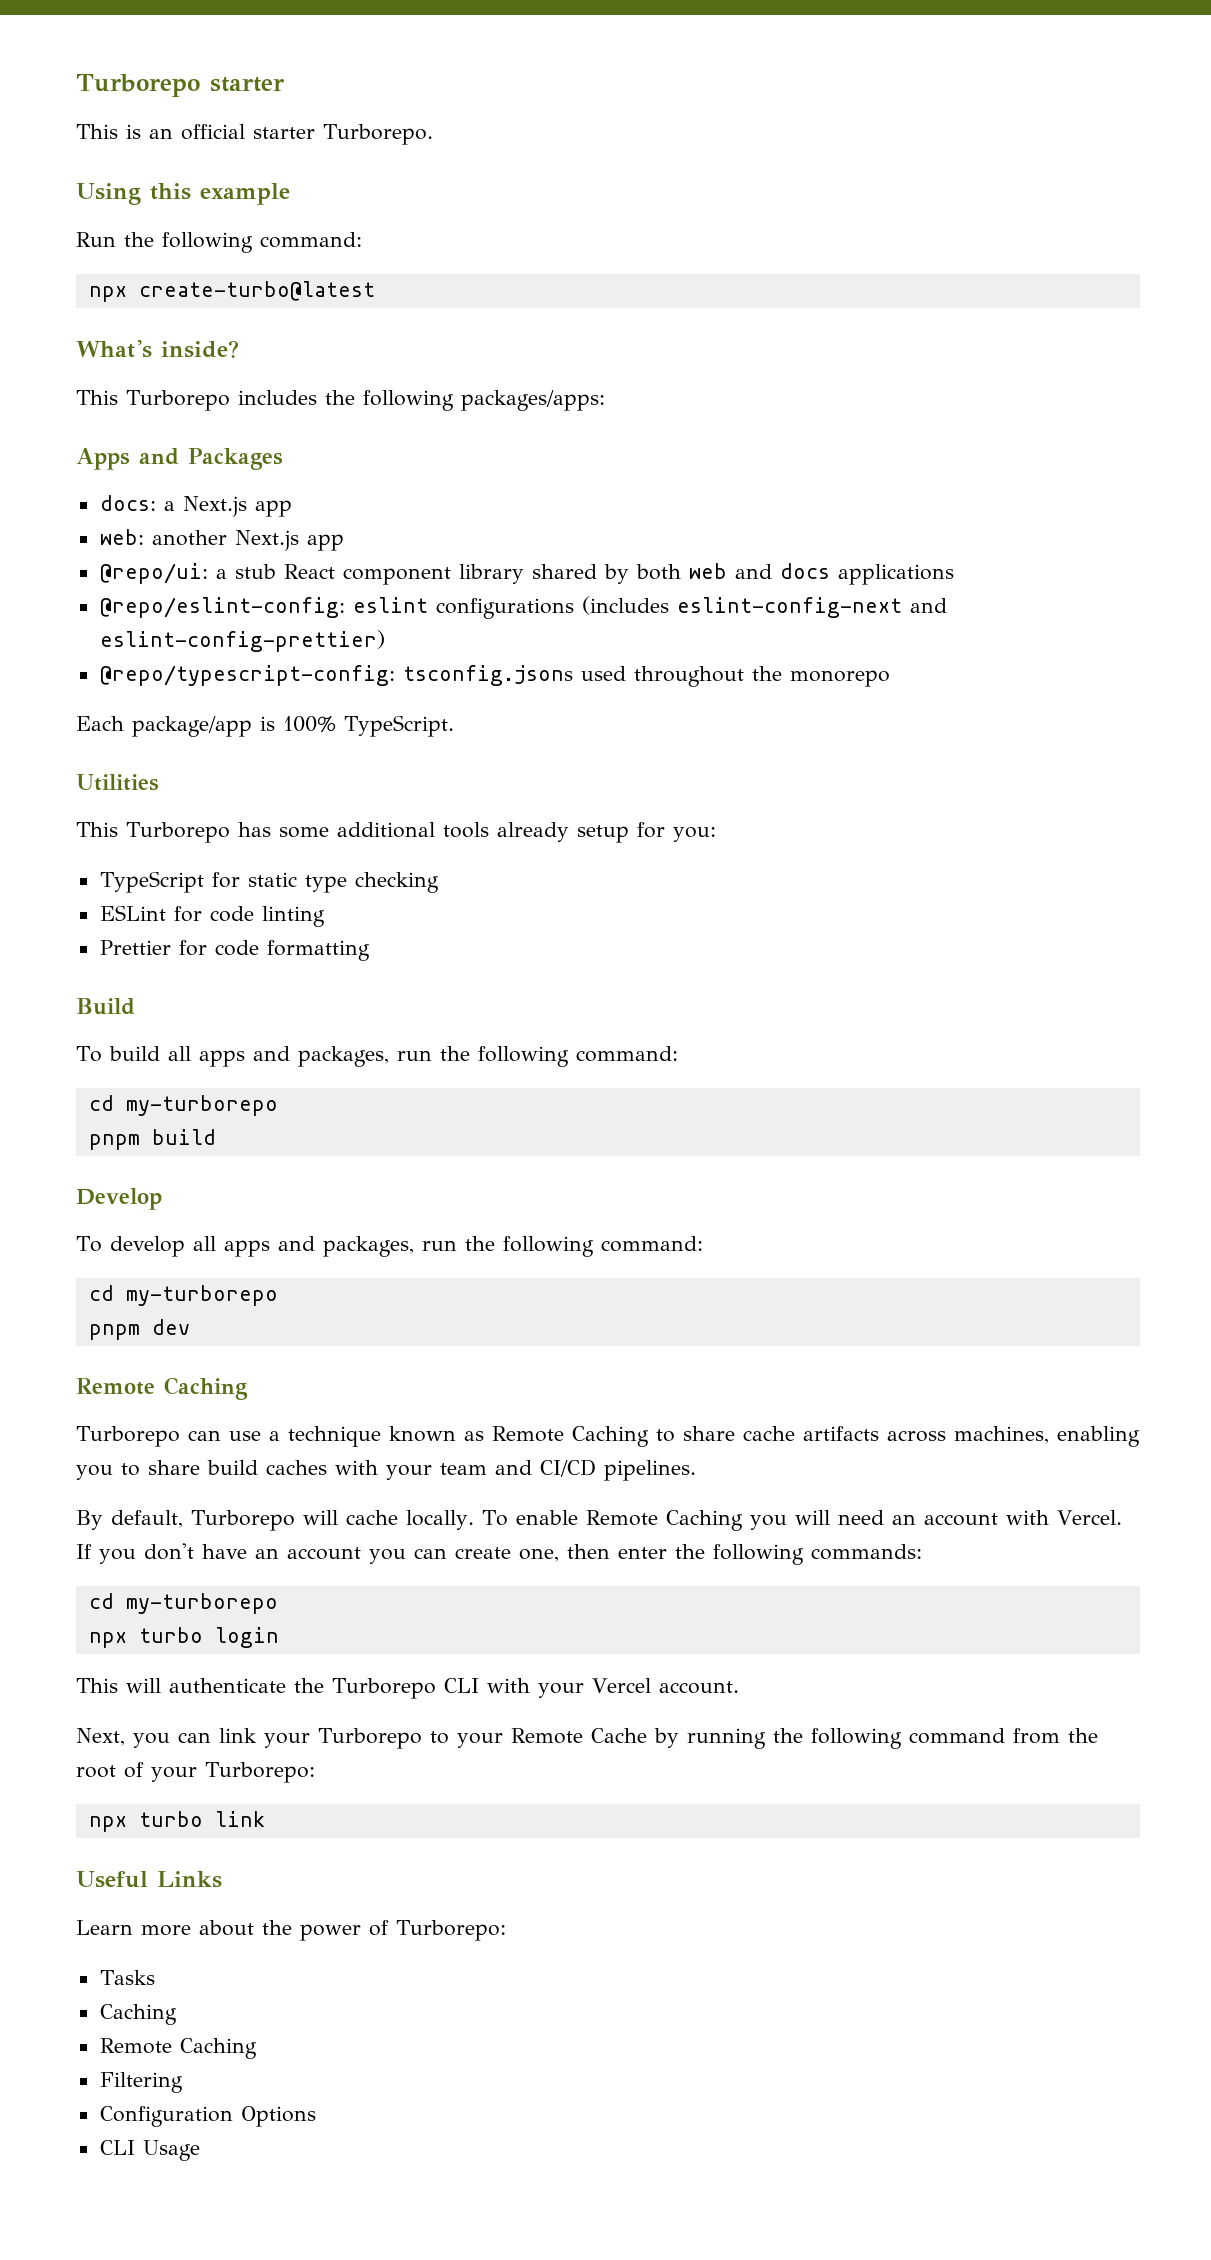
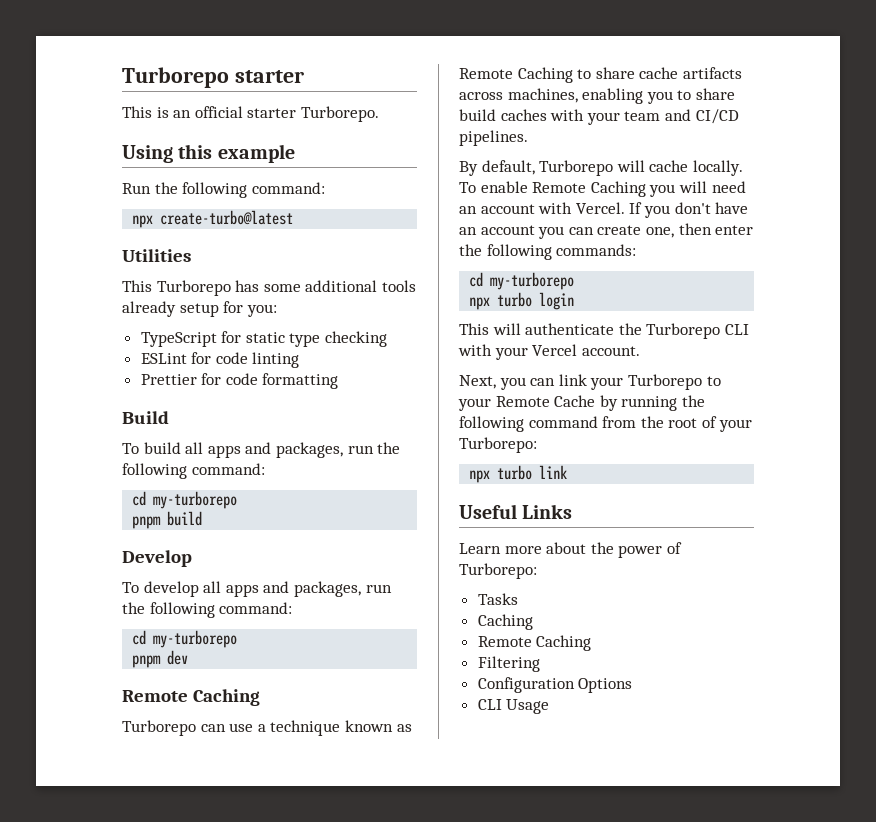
- What's inside?
- This Turborepo includes the following packages/apps:
- Apps and Packages
- docs: a Next.js app
- web: another Next.js app
- @repo/ui: a stub React component library shared by both web and docs applications
- @repo/eslint-config: eslint configurations (includes eslint-config-next and eslint-config-prettier)
- @repo/typescript-config: tsconfig.jsons used throughout the monorepo
- Each package/app is 100% TypeScript.

